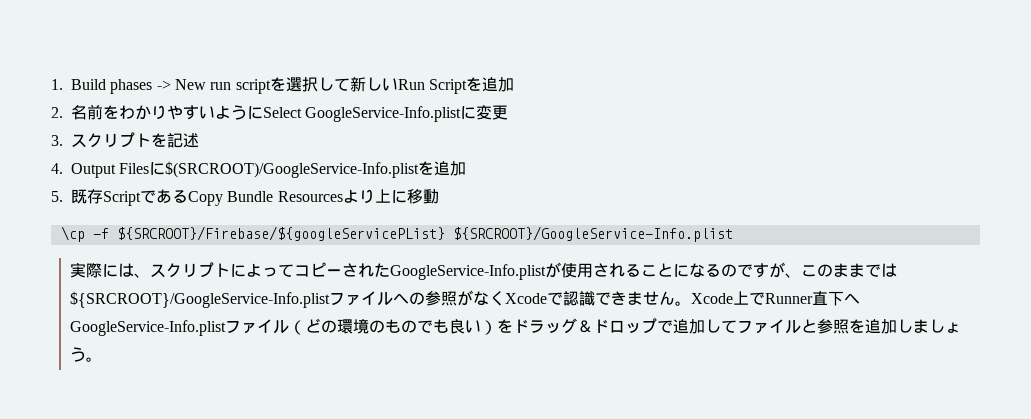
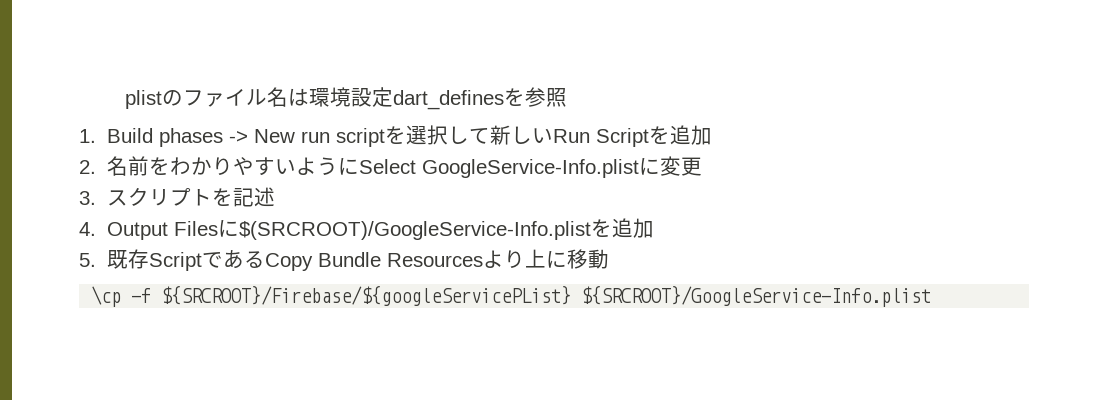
+ plistのファイル名は環境設定dart_definesを参照
- 実際には、スクリプトによってコピーされたGoogleService-Info.plistが使用されることになるのですが、このままでは${SRCROOT}/GoogleService-Info.plistファイルへの参照がなくXcodeで認識できません。Xcode上でRunner直下へGoogleService-Info.plistファイル（どの環境のものでも良い）をドラッグ＆ドロップで追加してファイルと参照を追加しましょう。

